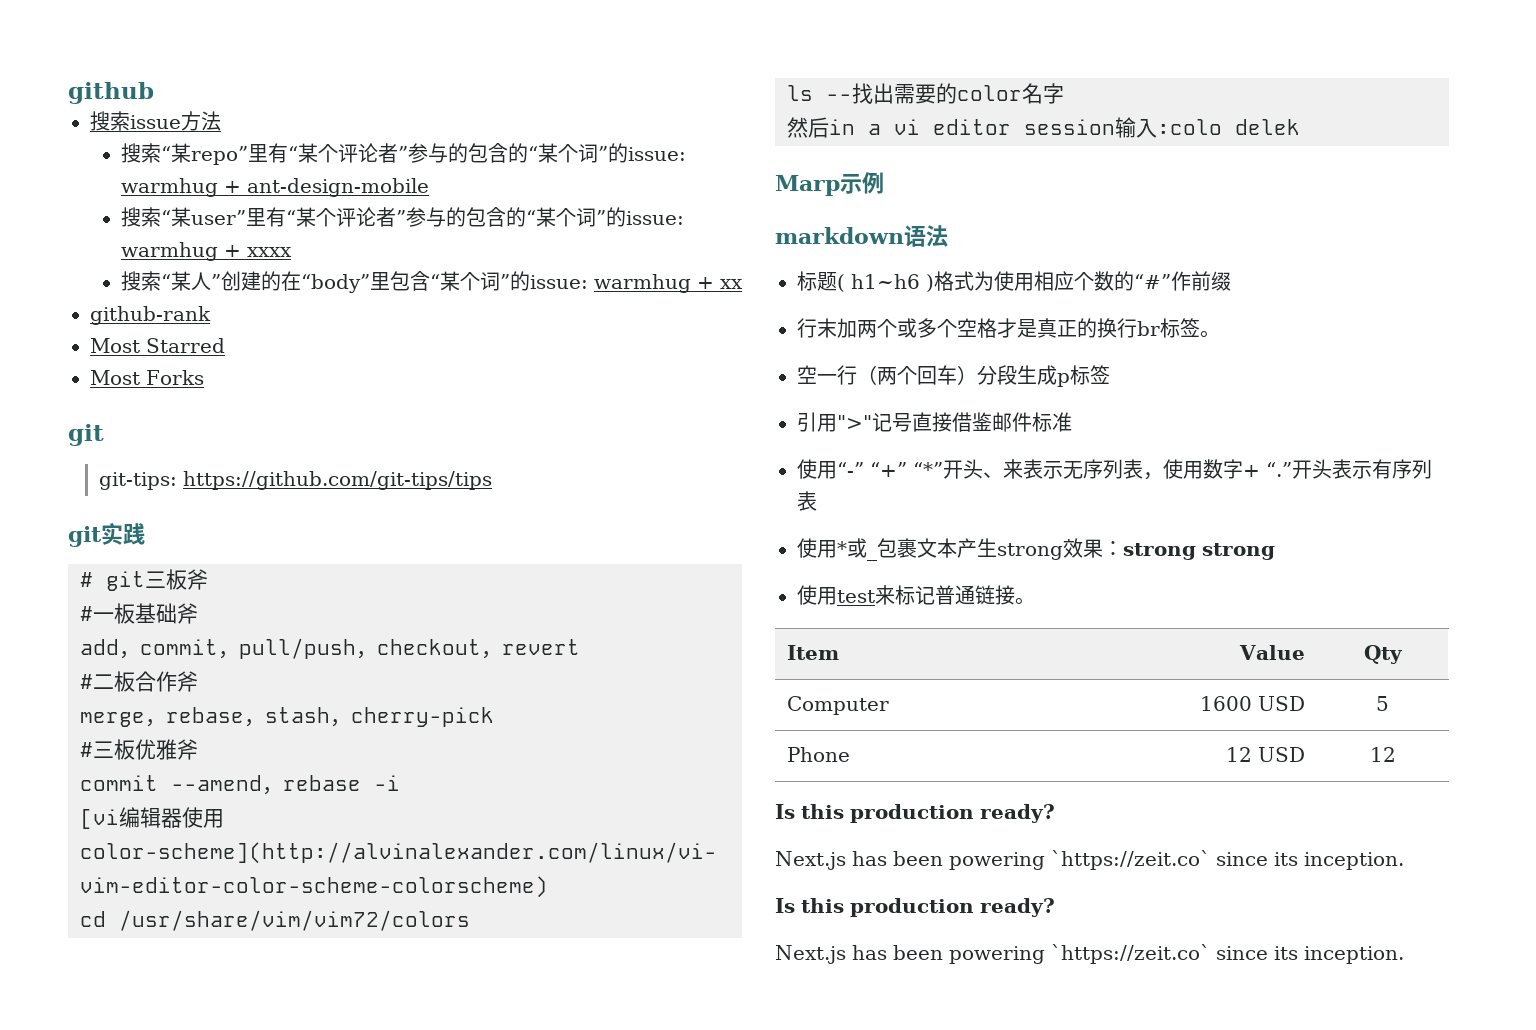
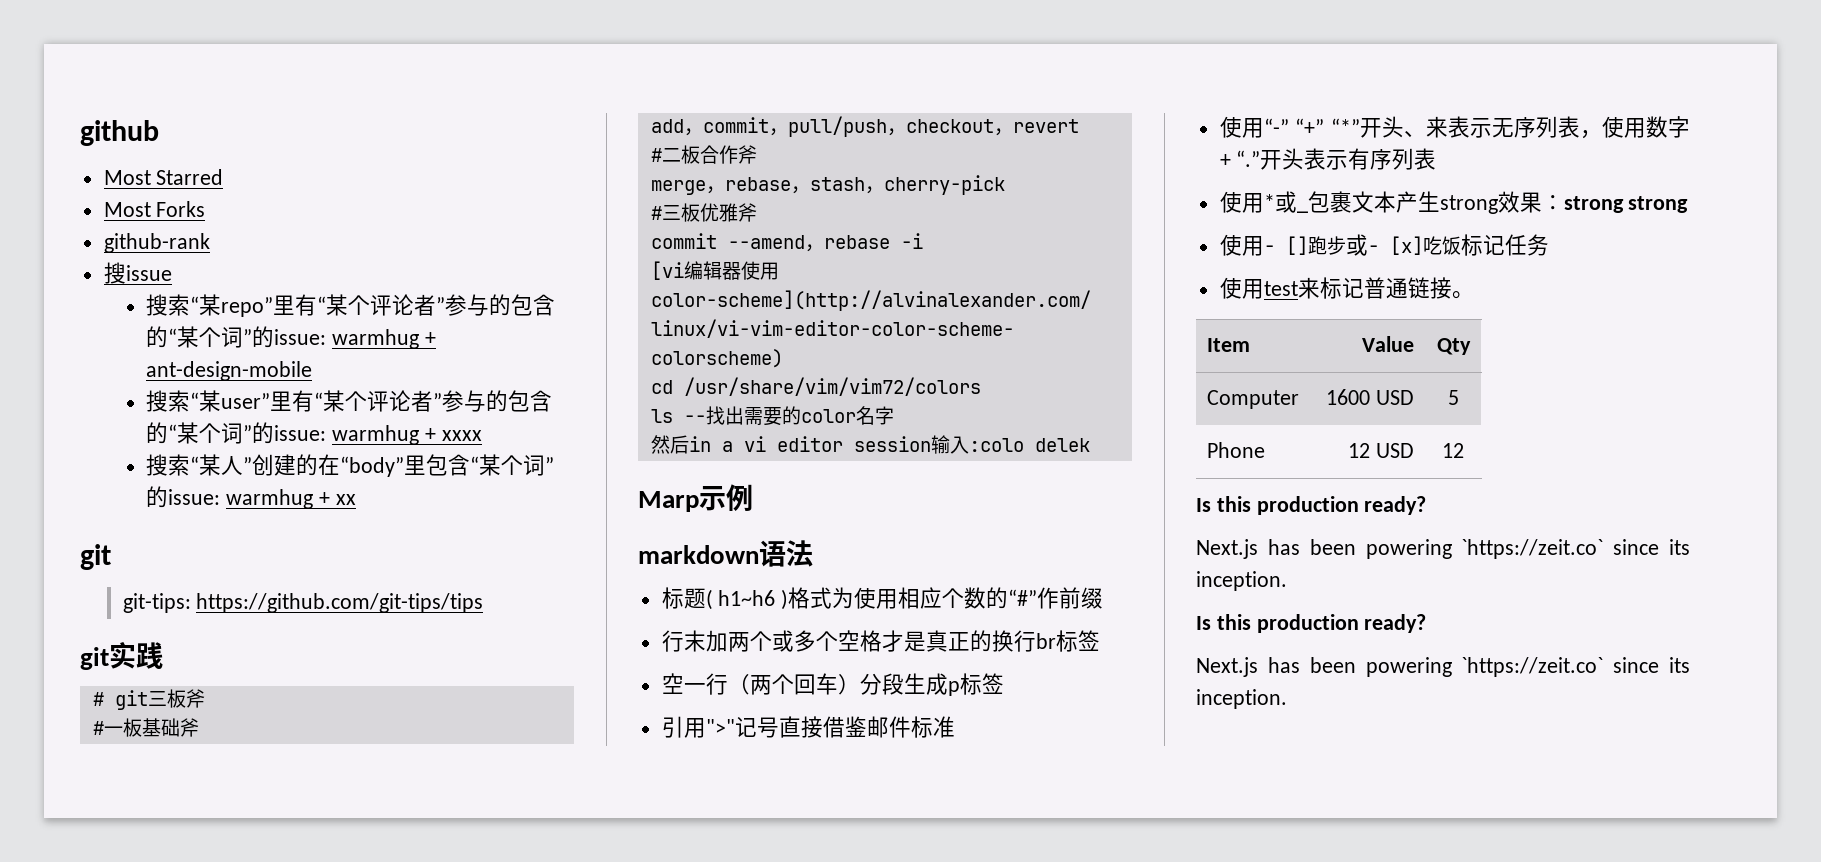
- 搜索issue方法
+ Most Starred
+ Most Forks
+ github-rank
+ 搜issue
- github-rank
- Most Starred
- Most Forks
- 行末加两个或多个空格才是真正的换行br标签。
+ 行末加两个或多个空格才是真正的换行br标签
+ 使用- []跑步或- [x]吃饭标记任务

